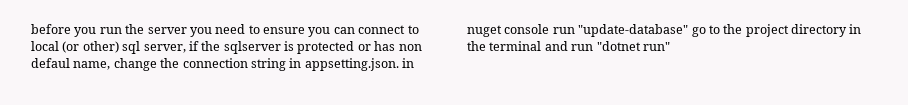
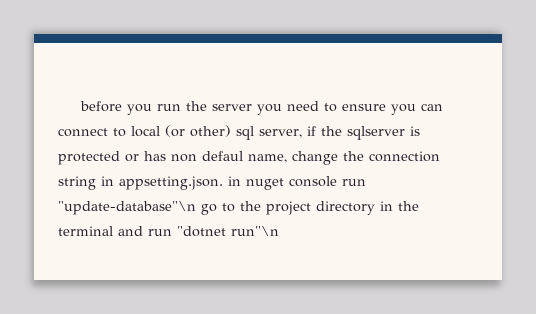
- before you run the server you need to ensure you can connect to local (or other) sql server, if the sqlserver is protected or has non defaul name, change the connection string in appsetting.json. in nuget console run "update-database" go to the project directory in the terminal and run "dotnet run"
+ before you run the server you need to ensure you can connect to local (or other) sql server, if the sqlserver is protected or has non defaul name, change the connection string in appsetting.json. in nuget console run "update-database"\n go to the project directory in the terminal and run "dotnet run"\n

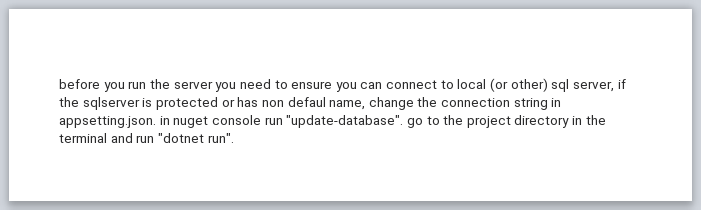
- before you run the server you need to ensure you can connect to local (or other) sql server, if the sqlserver is protected or has non defaul name, change the connection string in appsetting.json. in nuget console run "update-database"\n go to the project directory in the terminal and run "dotnet run"\n
+ before you run the server you need to ensure you can connect to local (or other) sql server, if the sqlserver is protected or has non defaul name, change the connection string in appsetting.json. in nuget console run "update-database". go to the project directory in the terminal and run "dotnet run".

